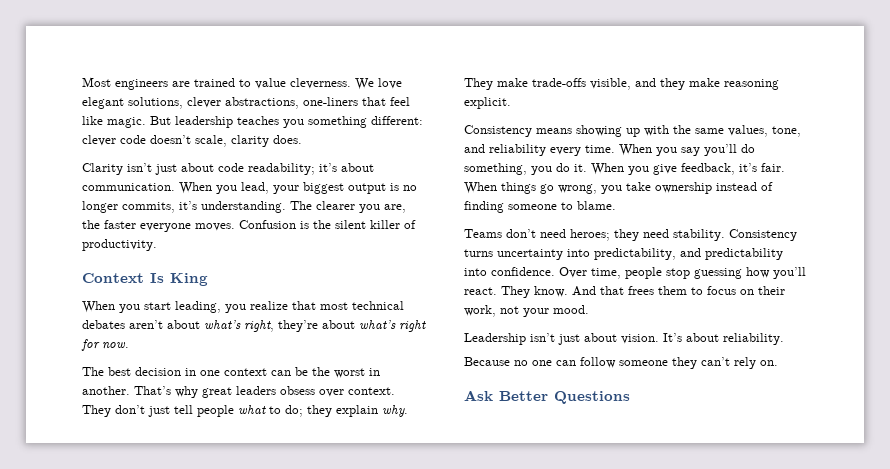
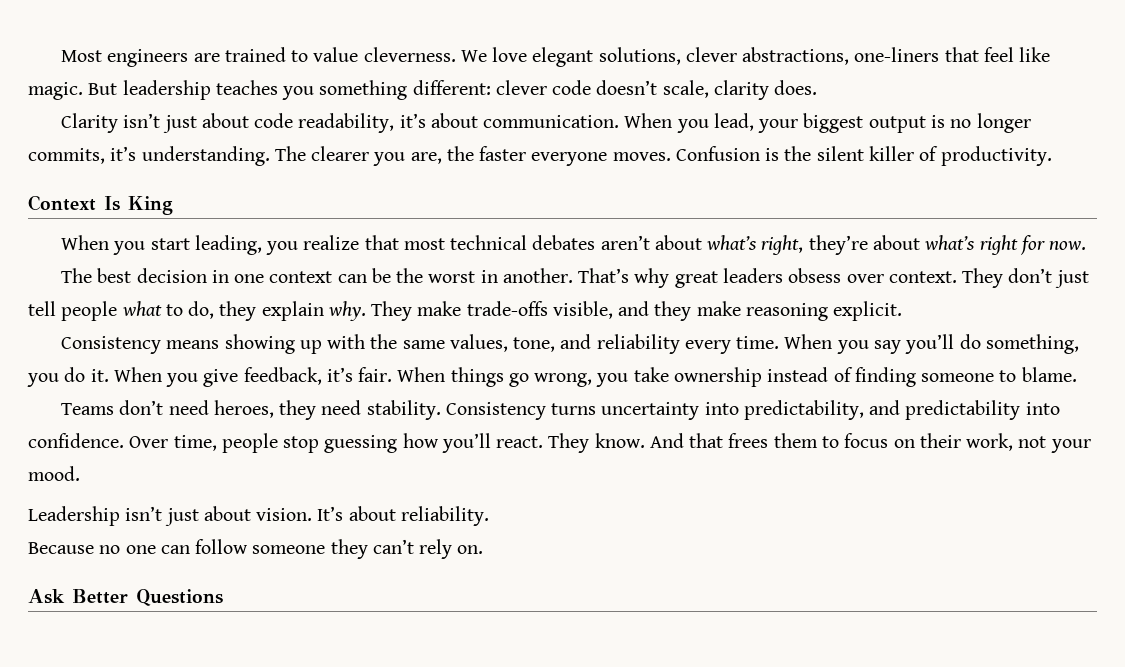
- Clarity isn’t just about code readability; it’s about communication.
+ Clarity isn’t just about code readability, it’s about communication.
- They don’t just tell people what to do; they explain why.
+ They don’t just tell people what to do, they explain why.
- Teams don’t need heroes; they need stability.
+ Teams don’t need heroes, they need stability.

